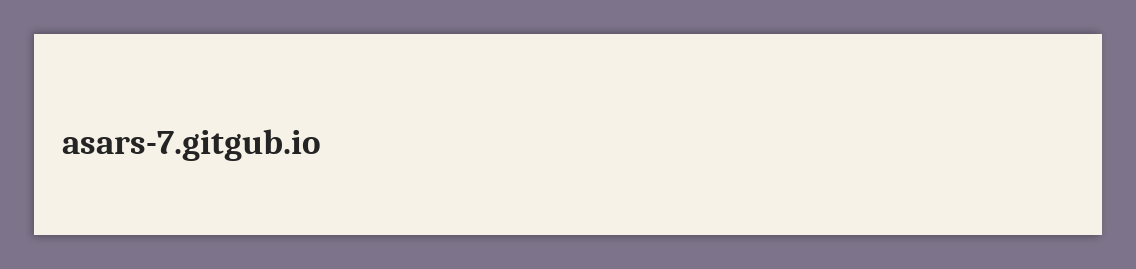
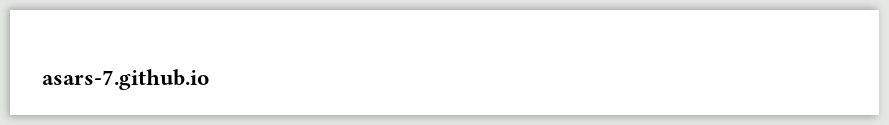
- asars-7.gitgub.io
+ asars-7.github.io

